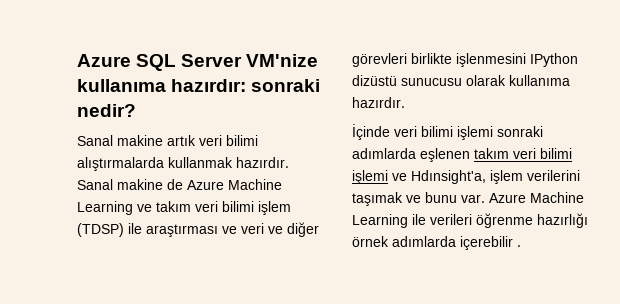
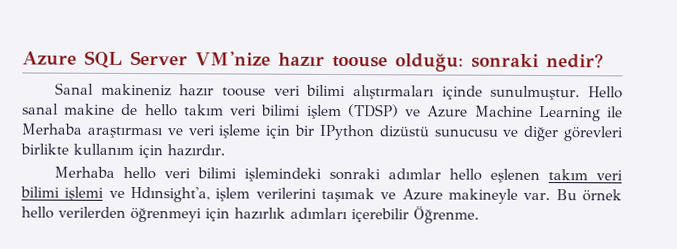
- Azure SQL Server VM'nize kullanıma hazırdır: sonraki nedir?
+ Azure SQL Server VM'nize hazır toouse olduğu: sonraki nedir?
- Sanal makine artık veri bilimi alıştırmalarda kullanmak hazırdır. Sanal makine de Azure Machine Learning ve takım veri bilimi işlem (TDSP) ile araştırması ve veri ve diğer görevleri birlikte işlenmesini IPython dizüstü sunucusu olarak kullanıma hazırdır.
- İçinde veri bilimi işlemi sonraki adımlarda eşlenen takım veri bilimi işlemi ve Hdınsight'a, işlem verilerini taşımak ve bunu var. Azure Machine Learning ile verileri öğrenme hazırlığı örnek adımlarda içerebilir .
+ Sanal makineniz hazır toouse veri bilimi alıştırmaları içinde sunulmuştur. Hello sanal makine de hello takım veri bilimi işlem (TDSP) ve Azure Machine Learning ile Merhaba araştırması ve veri işleme için bir IPython dizüstü sunucusu ve diğer görevleri birlikte kullanım için hazırdır.
+ Merhaba hello veri bilimi işlemindeki sonraki adımlar hello eşlenen takım veri bilimi işlemi ve Hdınsight'a, işlem verilerini taşımak ve Azure makineyle var. Bu örnek hello verilerden öğrenmeyi için hazırlık adımları içerebilir Öğrenme.

